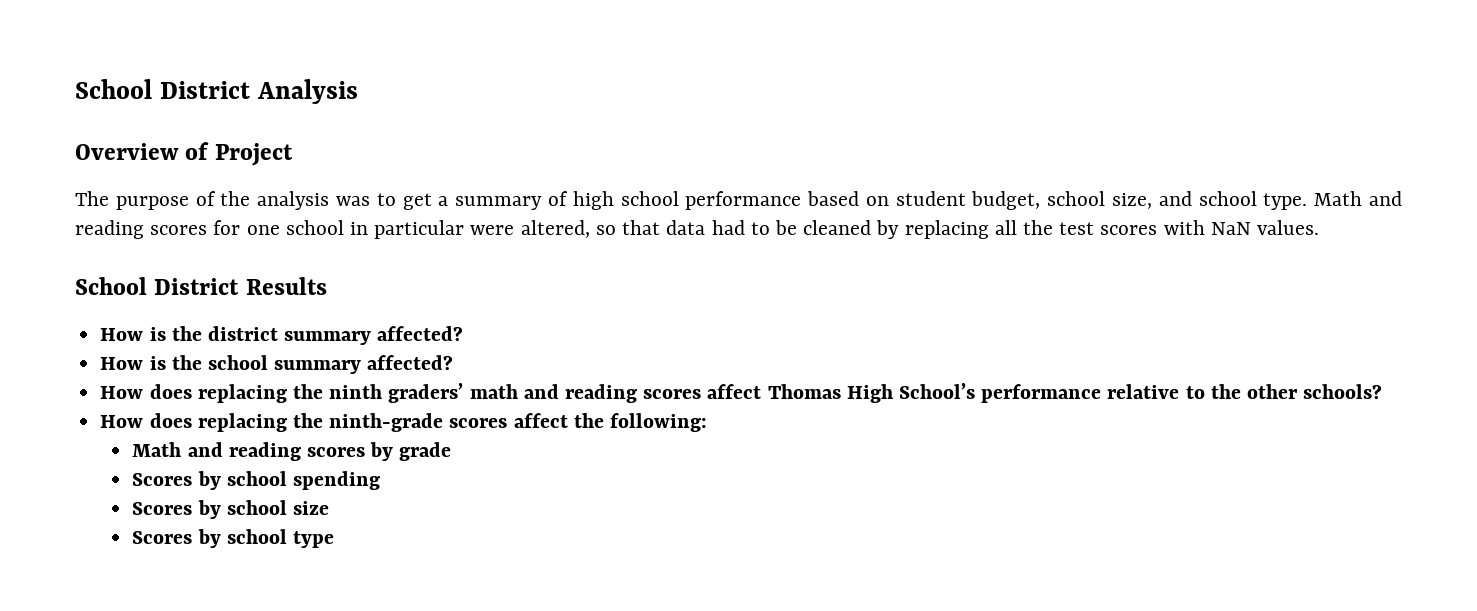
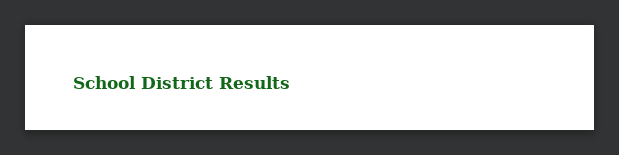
- School District Analysis
- Overview of Project
- The purpose of the analysis was to get a summary of high school performance based on student budget, school size, and school type. Math and reading scores for one school in particular were altered, so that data had to be cleaned by replacing all the test scores with NaN values.
  School District Results
- How is the district summary affected?
- How is the school summary affected?
- How does replacing the ninth graders’ math and reading scores affect Thomas High School’s performance relative to the other schools?
- How does replacing the ninth-grade scores affect the following:
- Math and reading scores by grade
- Scores by school spending
- Scores by school size
- Scores by school type

